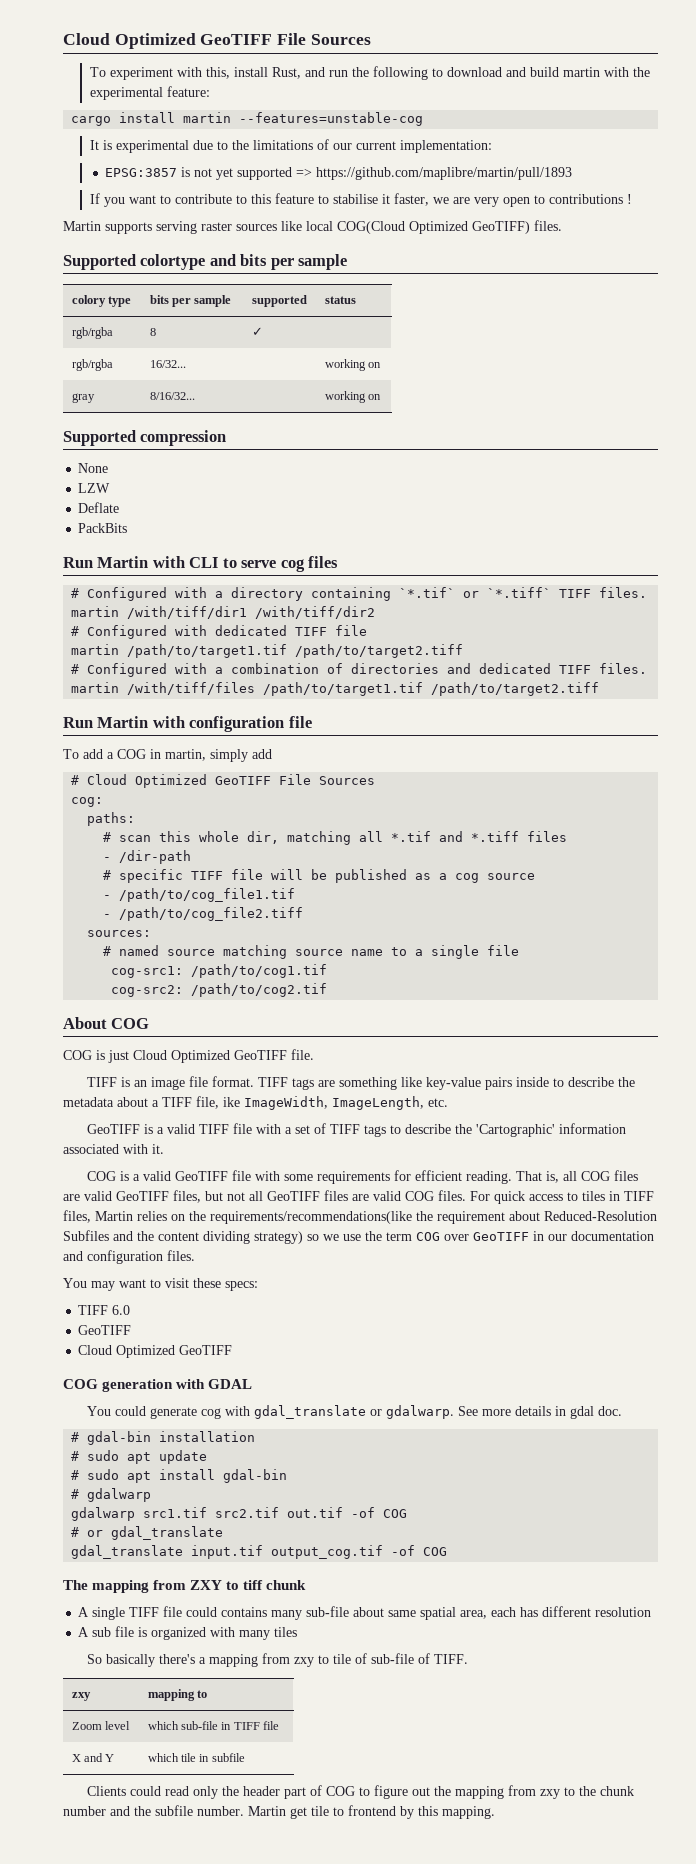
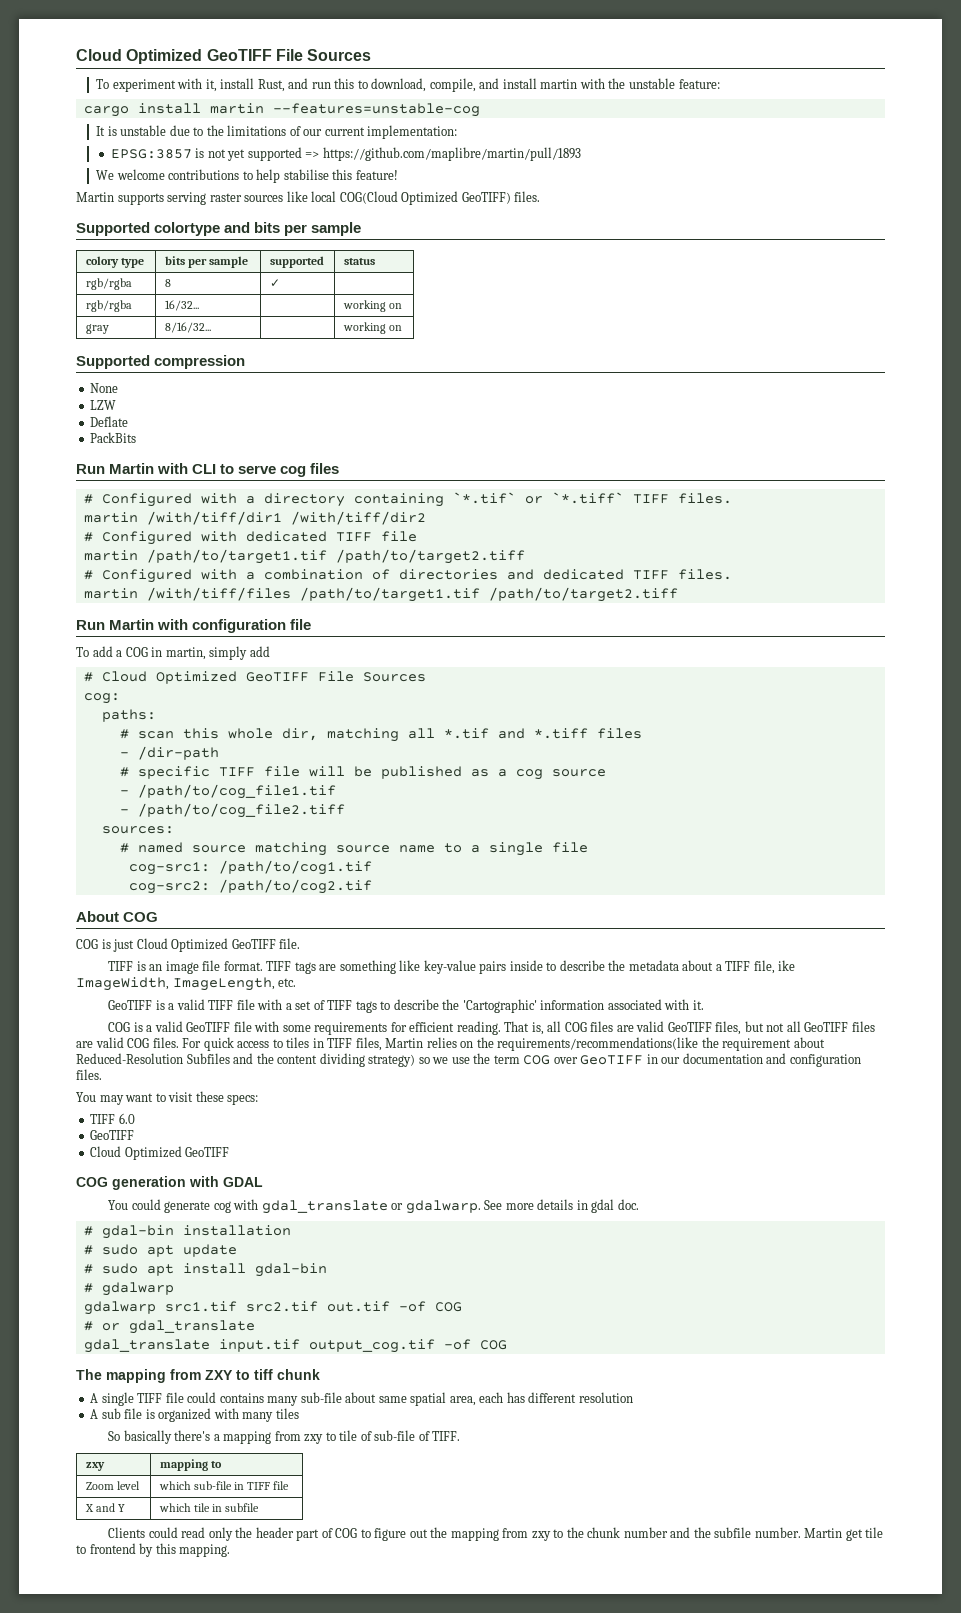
- To experiment with this, install Rust, and run the following to download and build martin with the experimental feature:
+ To experiment with it, install Rust, and run this to download, compile, and install martin with the unstable feature:
- It is experimental due to the limitations of our current implementation:
+ It is unstable due to the limitations of our current implementation:
- If you want to contribute to this feature to stabilise it faster, we are very open to contributions !
+ We welcome contributions to help stabilise this feature!

